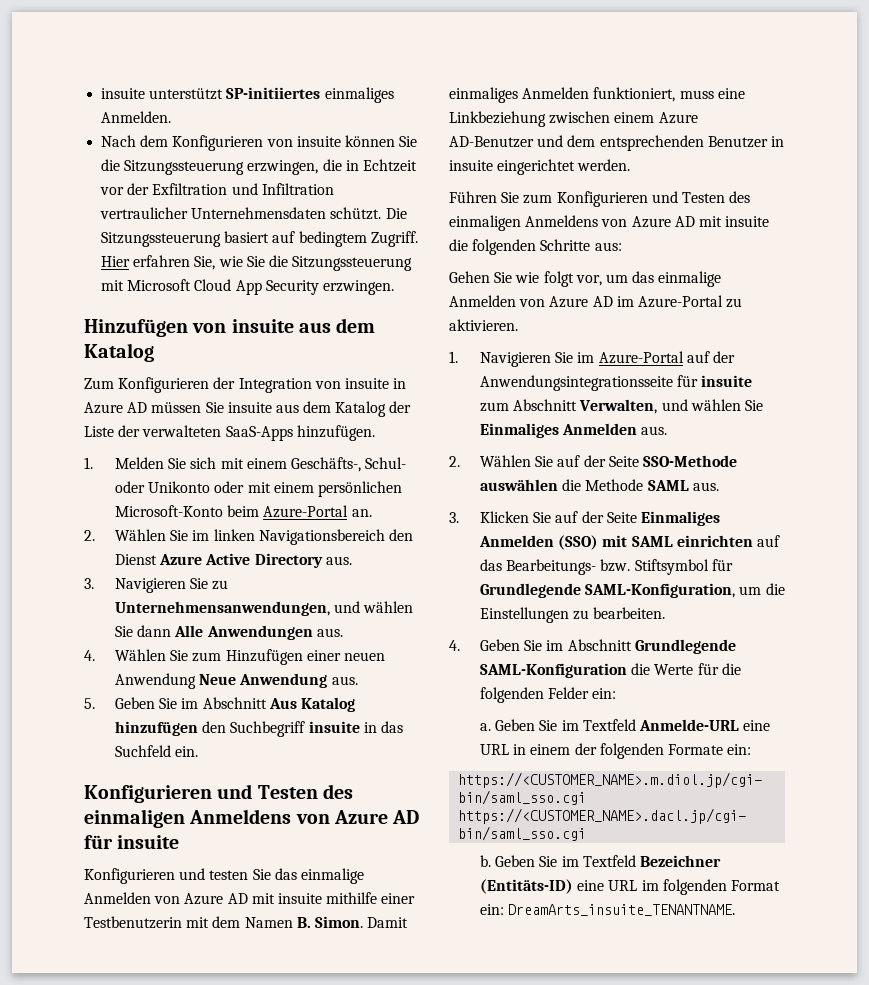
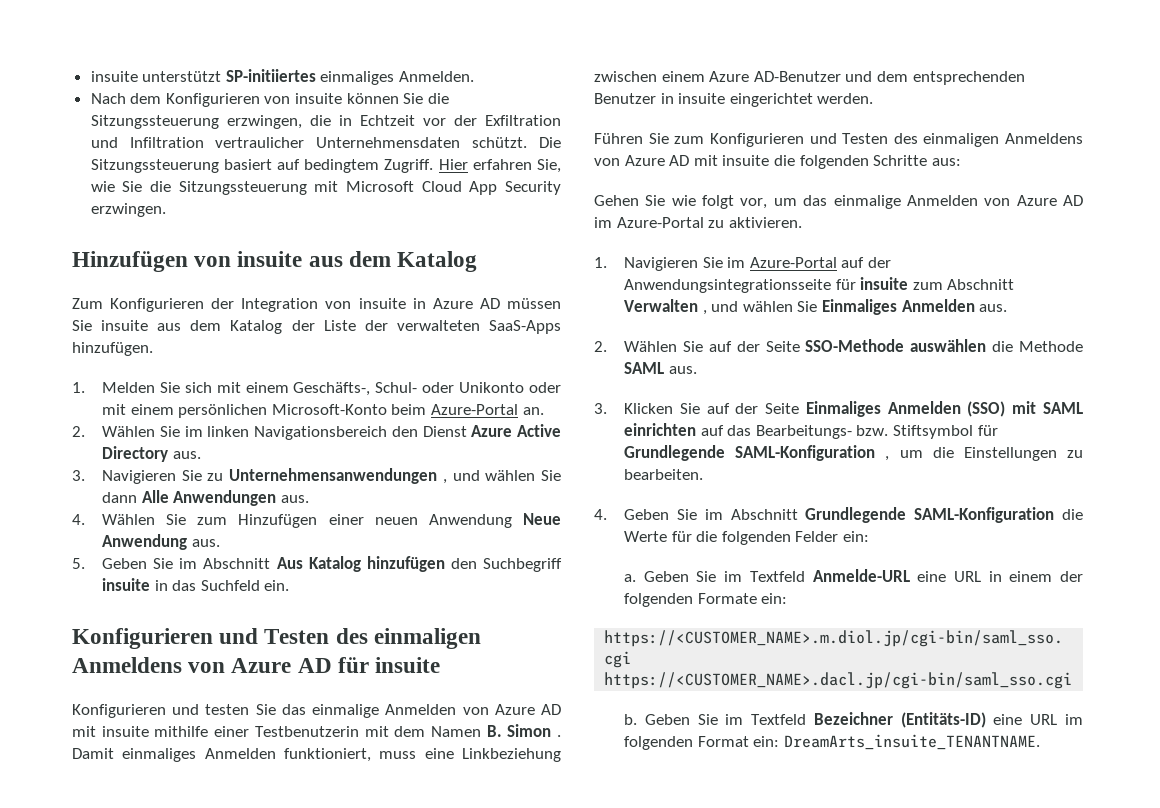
- 3. Navigieren Sie zu Unternehmensanwendungen, und wählen Sie dann Alle Anwendungen aus.
+ 3. Navigieren Sie zu Unternehmensanwendungen , und wählen Sie dann Alle Anwendungen aus.
- Konfigurieren und testen Sie das einmalige Anmelden von Azure AD mit insuite mithilfe einer Testbenutzerin mit dem Namen B. Simon.
+ Konfigurieren und testen Sie das einmalige Anmelden von Azure AD mit insuite mithilfe einer Testbenutzerin mit dem Namen B. Simon .
- 1. Navigieren Sie im Azure-Portal auf der Anwendungsintegrationsseite für insuite zum Abschnitt Verwalten, und wählen Sie Einmaliges Anmelden aus.
+ 1. Navigieren Sie im Azure-Portal auf der Anwendungsintegrationsseite für insuite zum Abschnitt Verwalten , und wählen Sie Einmaliges Anmelden aus.
- 3. Klicken Sie auf der Seite Einmaliges Anmelden (SSO) mit SAML einrichten auf das Bearbeitungs- bzw. Stiftsymbol für Grundlegende SAML-Konfiguration, um die Einstellungen zu bearbeiten.
+ 3. Klicken Sie auf der Seite Einmaliges Anmelden (SSO) mit SAML einrichten auf das Bearbeitungs- bzw. Stiftsymbol für Grundlegende SAML-Konfiguration , um die Einstellungen zu bearbeiten.

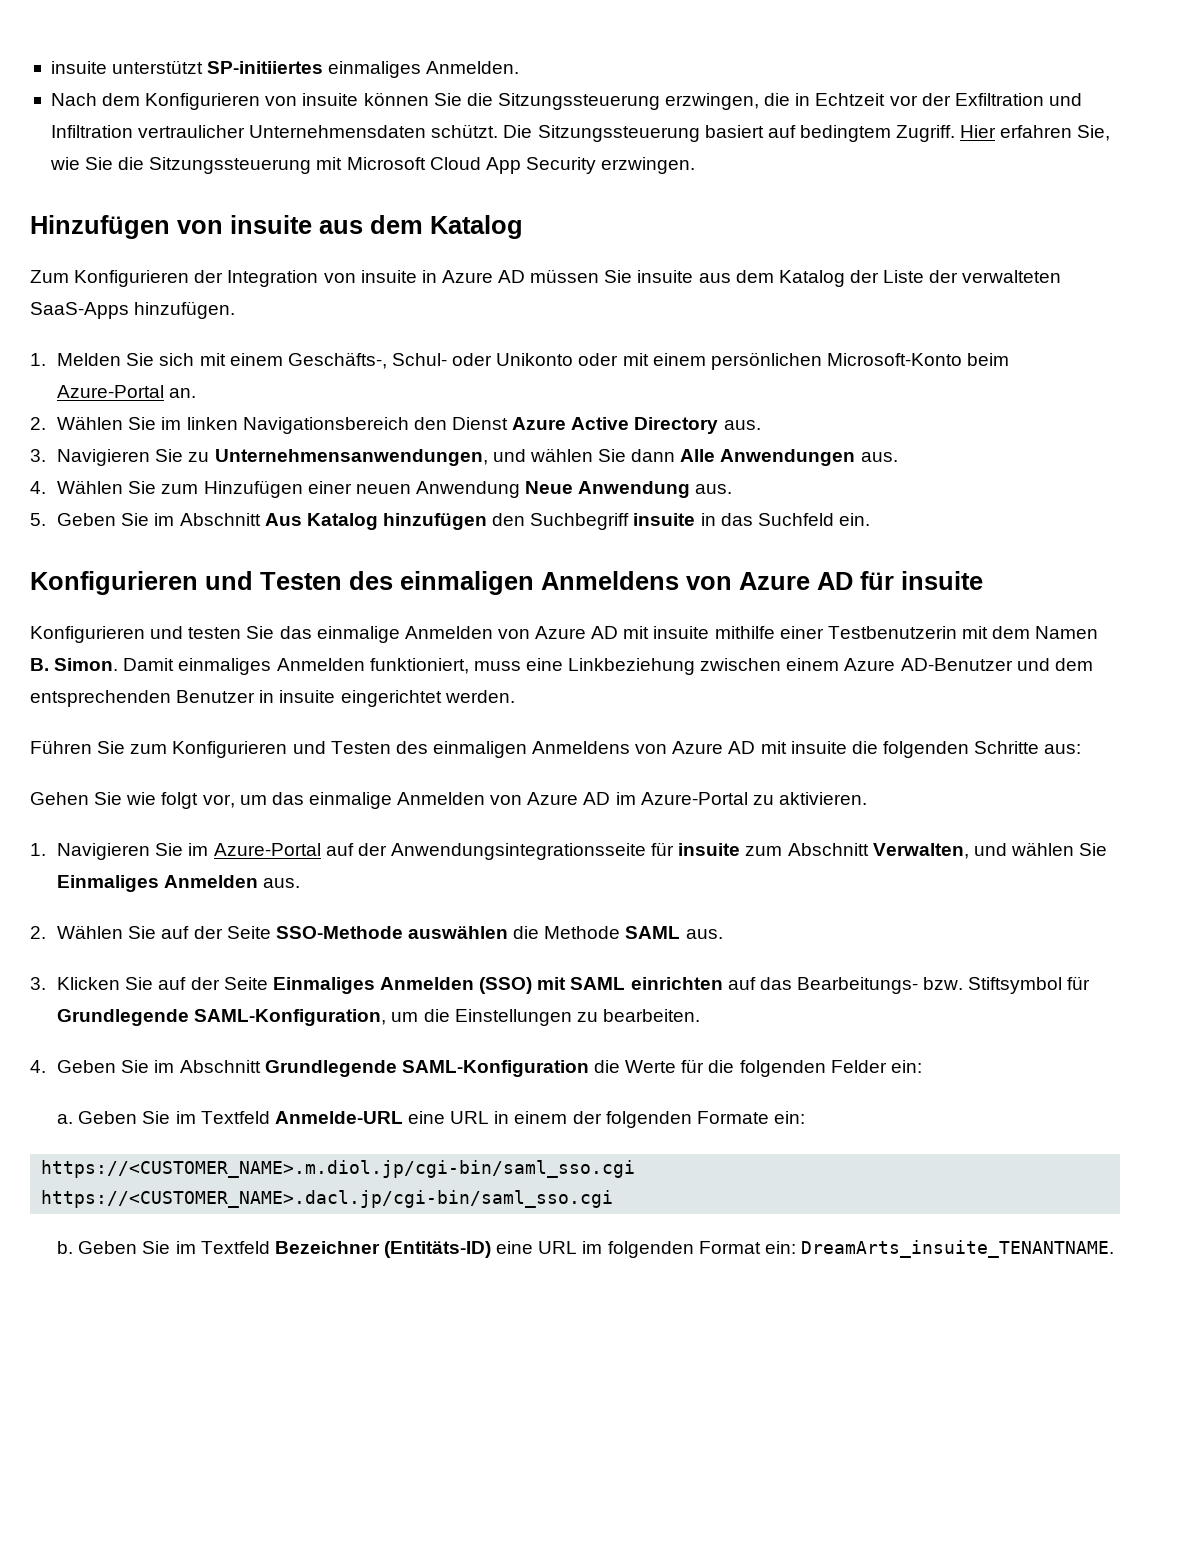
- 3. Navigieren Sie zu Unternehmensanwendungen , und wählen Sie dann Alle Anwendungen aus.
+ 3. Navigieren Sie zu Unternehmensanwendungen, und wählen Sie dann Alle Anwendungen aus.
- Konfigurieren und testen Sie das einmalige Anmelden von Azure AD mit insuite mithilfe einer Testbenutzerin mit dem Namen B. Simon .
+ Konfigurieren und testen Sie das einmalige Anmelden von Azure AD mit insuite mithilfe einer Testbenutzerin mit dem Namen B. Simon.
- 1. Navigieren Sie im Azure-Portal auf der Anwendungsintegrationsseite für insuite zum Abschnitt Verwalten , und wählen Sie Einmaliges Anmelden aus.
+ 1. Navigieren Sie im Azure-Portal auf der Anwendungsintegrationsseite für insuite zum Abschnitt Verwalten, und wählen Sie Einmaliges Anmelden aus.
- 3. Klicken Sie auf der Seite Einmaliges Anmelden (SSO) mit SAML einrichten auf das Bearbeitungs- bzw. Stiftsymbol für Grundlegende SAML-Konfiguration , um die Einstellungen zu bearbeiten.
+ 3. Klicken Sie auf der Seite Einmaliges Anmelden (SSO) mit SAML einrichten auf das Bearbeitungs- bzw. Stiftsymbol für Grundlegende SAML-Konfiguration, um die Einstellungen zu bearbeiten.

